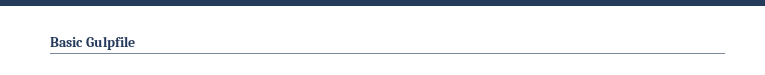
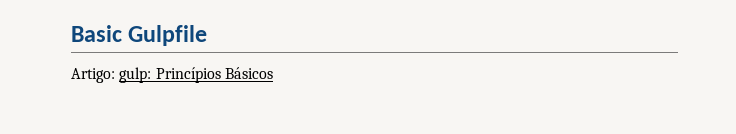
+ Artigo: gulp: Princípios Básicos

